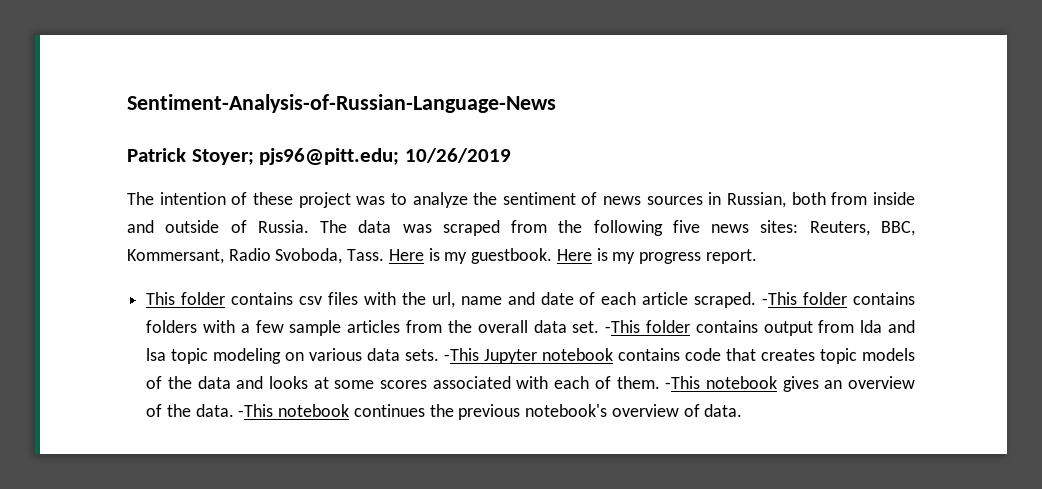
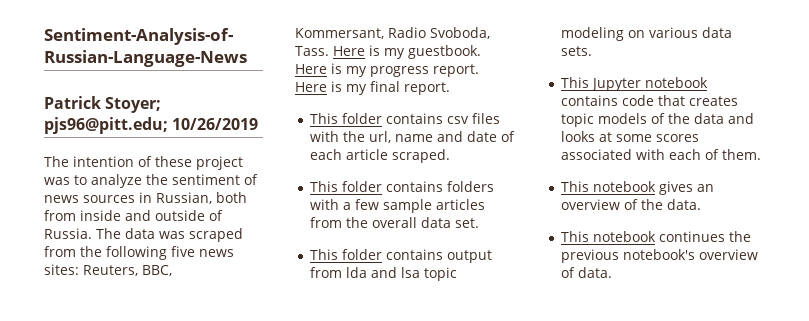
+ Here is my final report.
- This folder contains csv files with the url, name and date of each article scraped. -This folder contains folders with a few sample articles from the overall data set. -This folder contains output from lda and lsa topic modeling on various data sets. -This Jupyter notebook contains code that creates topic models of the data and looks at some scores associated with each of them. -This notebook gives an overview of the data. -This notebook continues the previous notebook's overview of data.
+ This folder contains csv files with the url, name and date of each article scraped.
+ This folder contains folders with a few sample articles from the overall data set.
+ This folder contains output from lda and lsa topic modeling on various data sets.
+ This Jupyter notebook contains code that creates topic models of the data and looks at some scores associated with each of them.
+ This notebook gives an overview of the data.
+ This notebook continues the previous notebook's overview of data.

